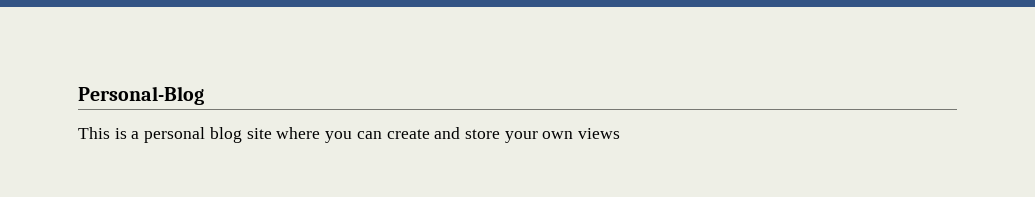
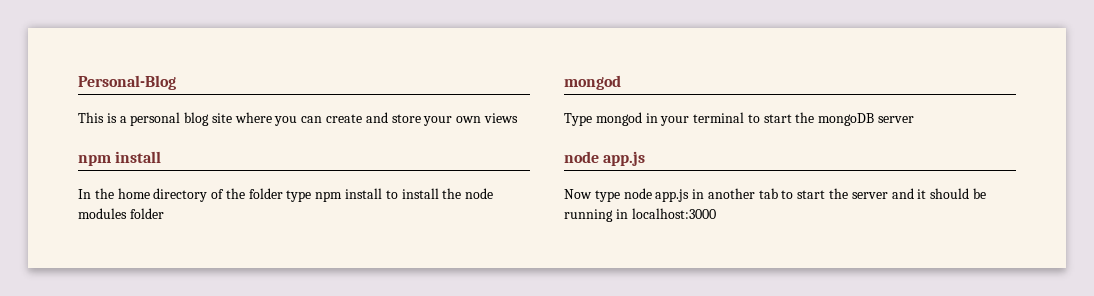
  This is a personal blog site where you can create and store your own views
+ npm install
+ In the home directory of the folder type npm install to install the node modules folder
+ mongod
+ Type mongod in your terminal to start the mongoDB server
+ node app.js
+ Now type node app.js in another tab to start the server and it should be running in localhost:3000

